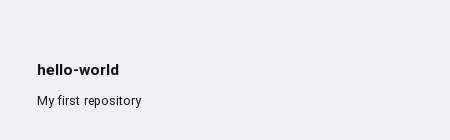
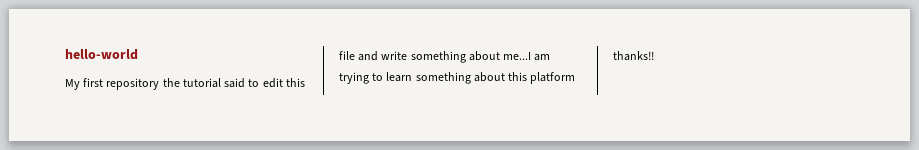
- My first repository
+ My first repository the tutorial said to edit this file and write something about me...I am trying to learn something about this platform thanks!!

